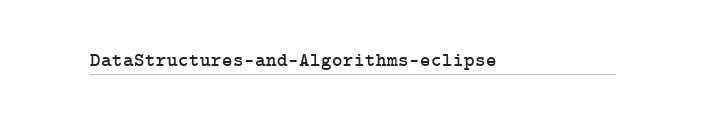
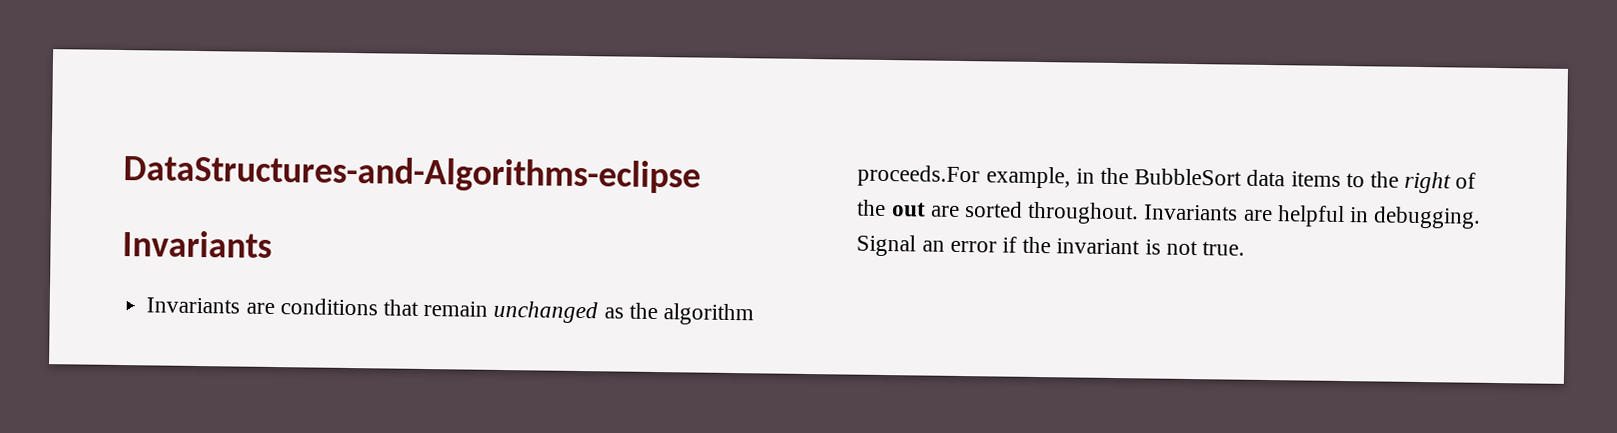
  DataStructures-and-Algorithms-eclipse
+ Invariants
+ Invariants are conditions that remain unchanged as the algorithm proceeds.For example, in the BubbleSort data items to the right of the out are sorted throughout. Invariants are helpful in debugging. Signal an error if the invariant is not true.

